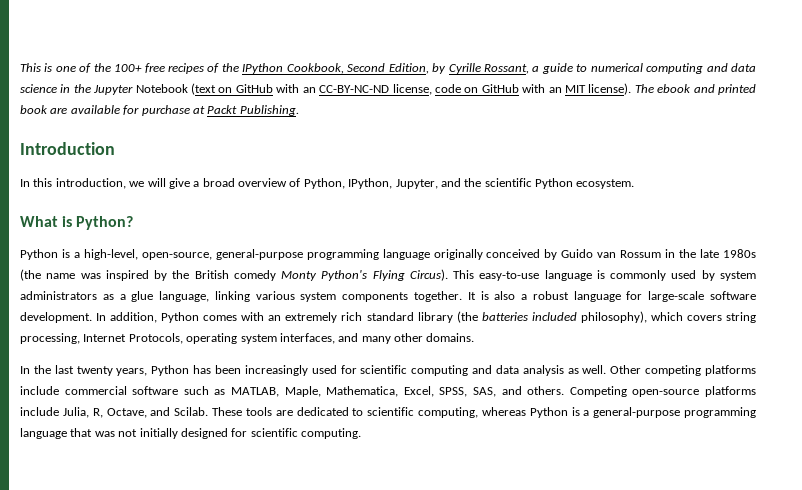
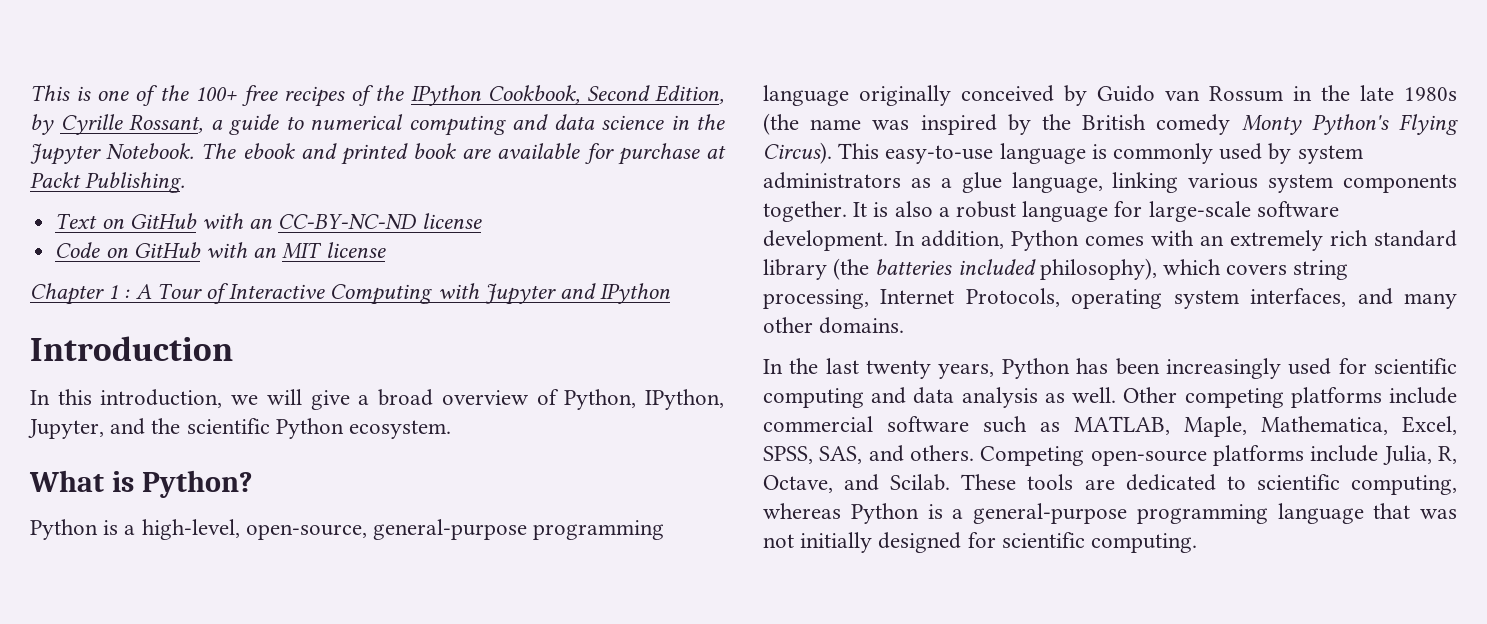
- This is one of the 100+ free recipes of the IPython Cookbook, Second Edition, by Cyrille Rossant, a guide to numerical computing and data science in the Jupyter Notebook (text on GitHub with an CC-BY-NC-ND license, code on GitHub with an MIT license).
+ This is one of the 100+ free recipes of the IPython Cookbook, Second Edition, by Cyrille Rossant, a guide to numerical computing and data science in the Jupyter Notebook.
+ Text on GitHub with an CC-BY-NC-ND license
+ Code on GitHub with an MIT license
+ Chapter 1 : A Tour of Interactive Computing with Jupyter and IPython

